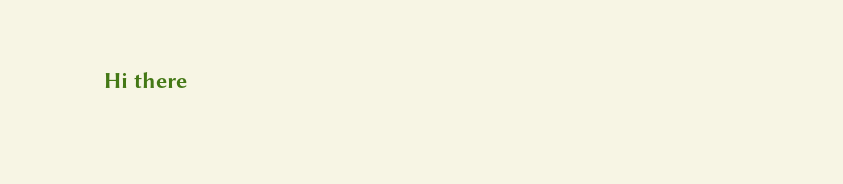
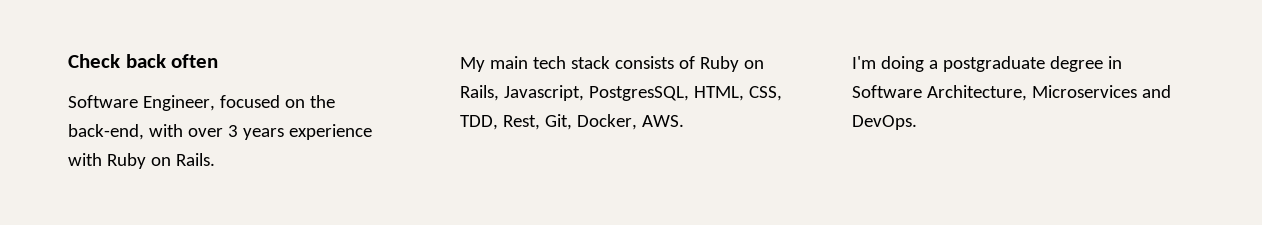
- Hi there
+ Check back often
+ Software Engineer, focused on the back-end, with over 3 years experience with Ruby on Rails.
+ My main tech stack consists of Ruby on Rails, Javascript, PostgresSQL, HTML, CSS, TDD, Rest, Git, Docker, AWS.
+ I'm doing a postgraduate degree in Software Architecture, Microservices and DevOps.

